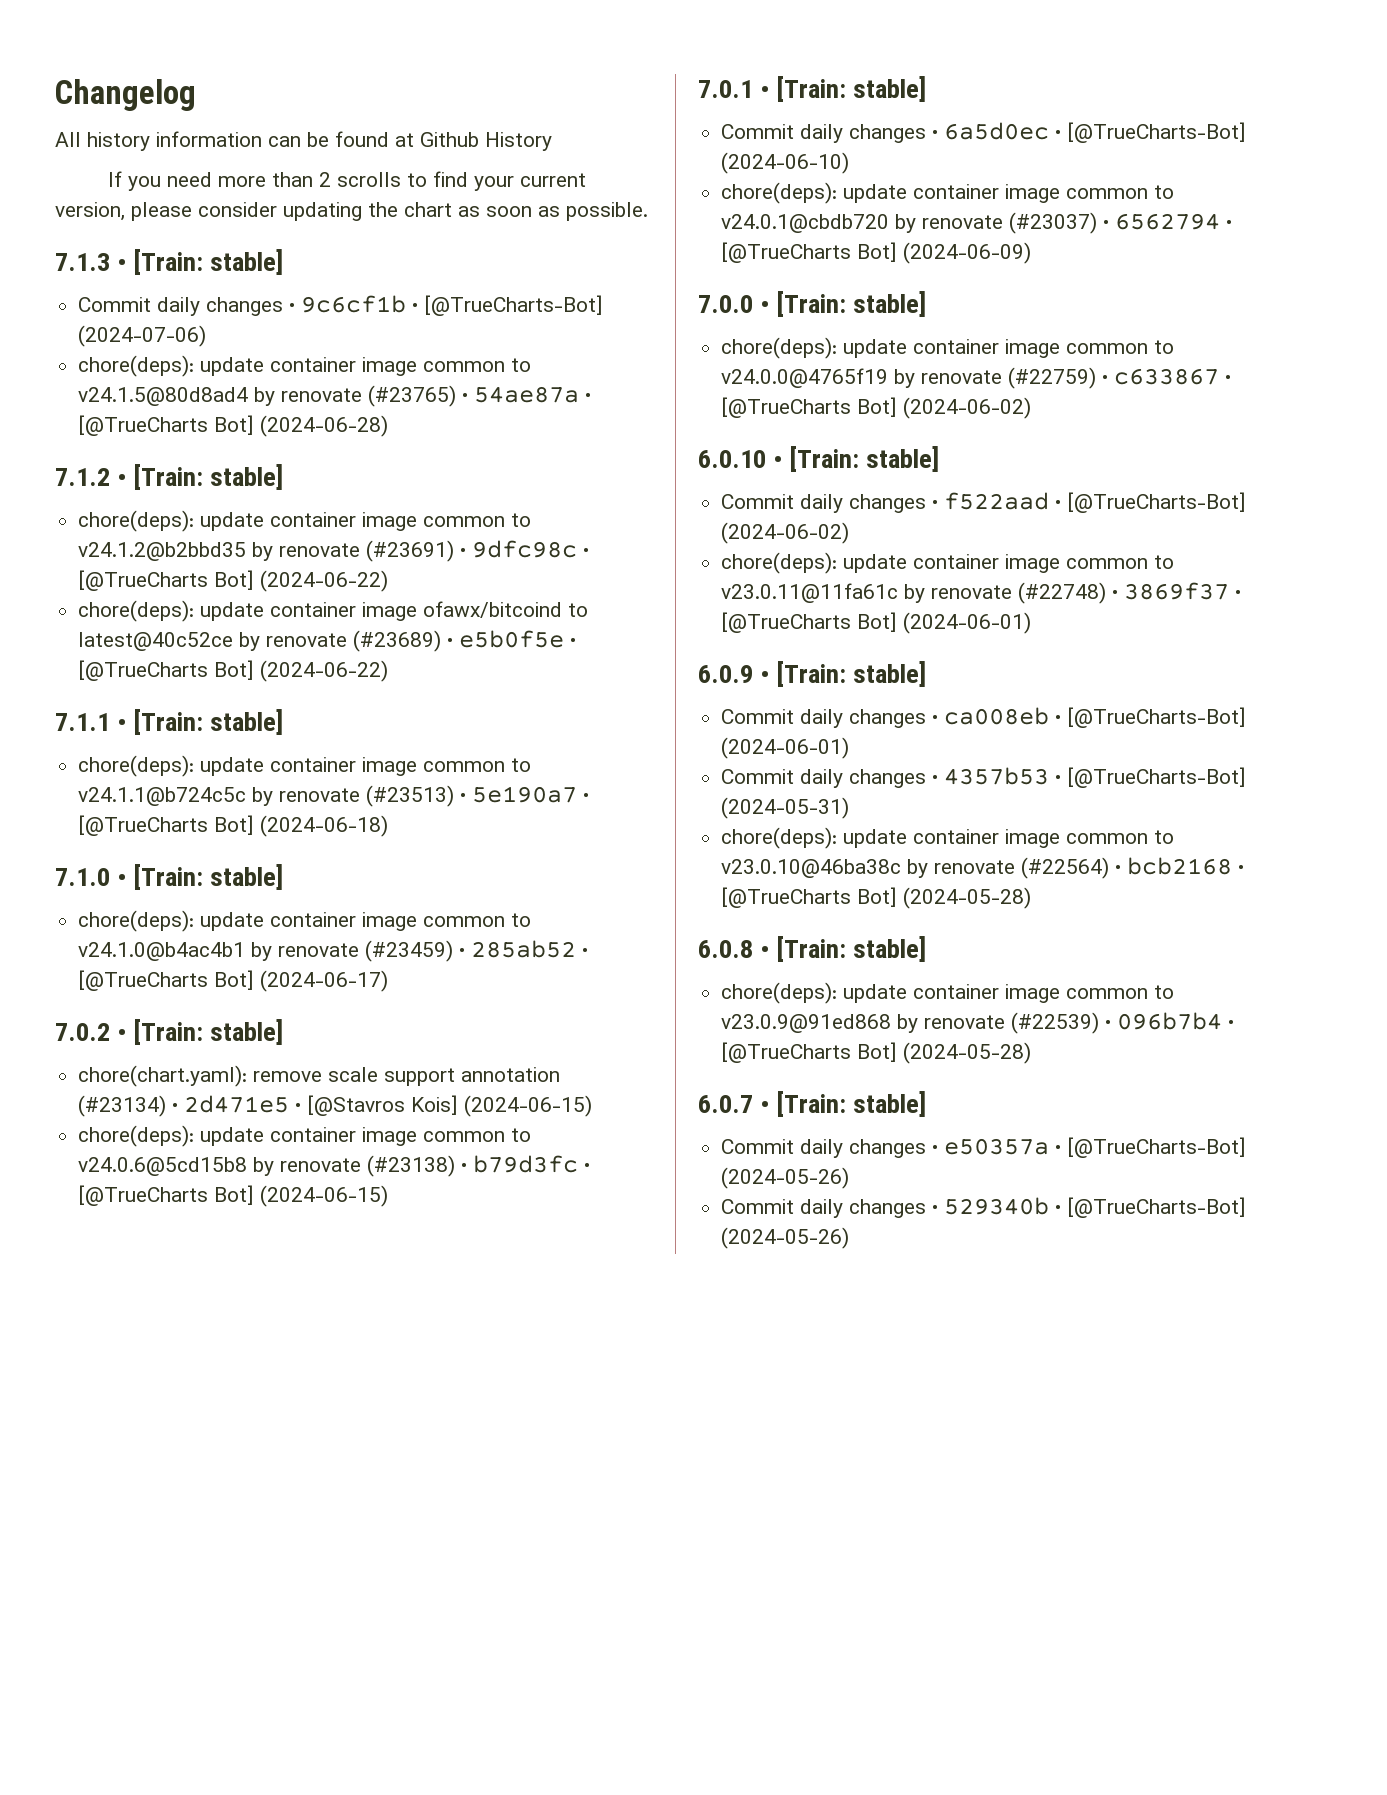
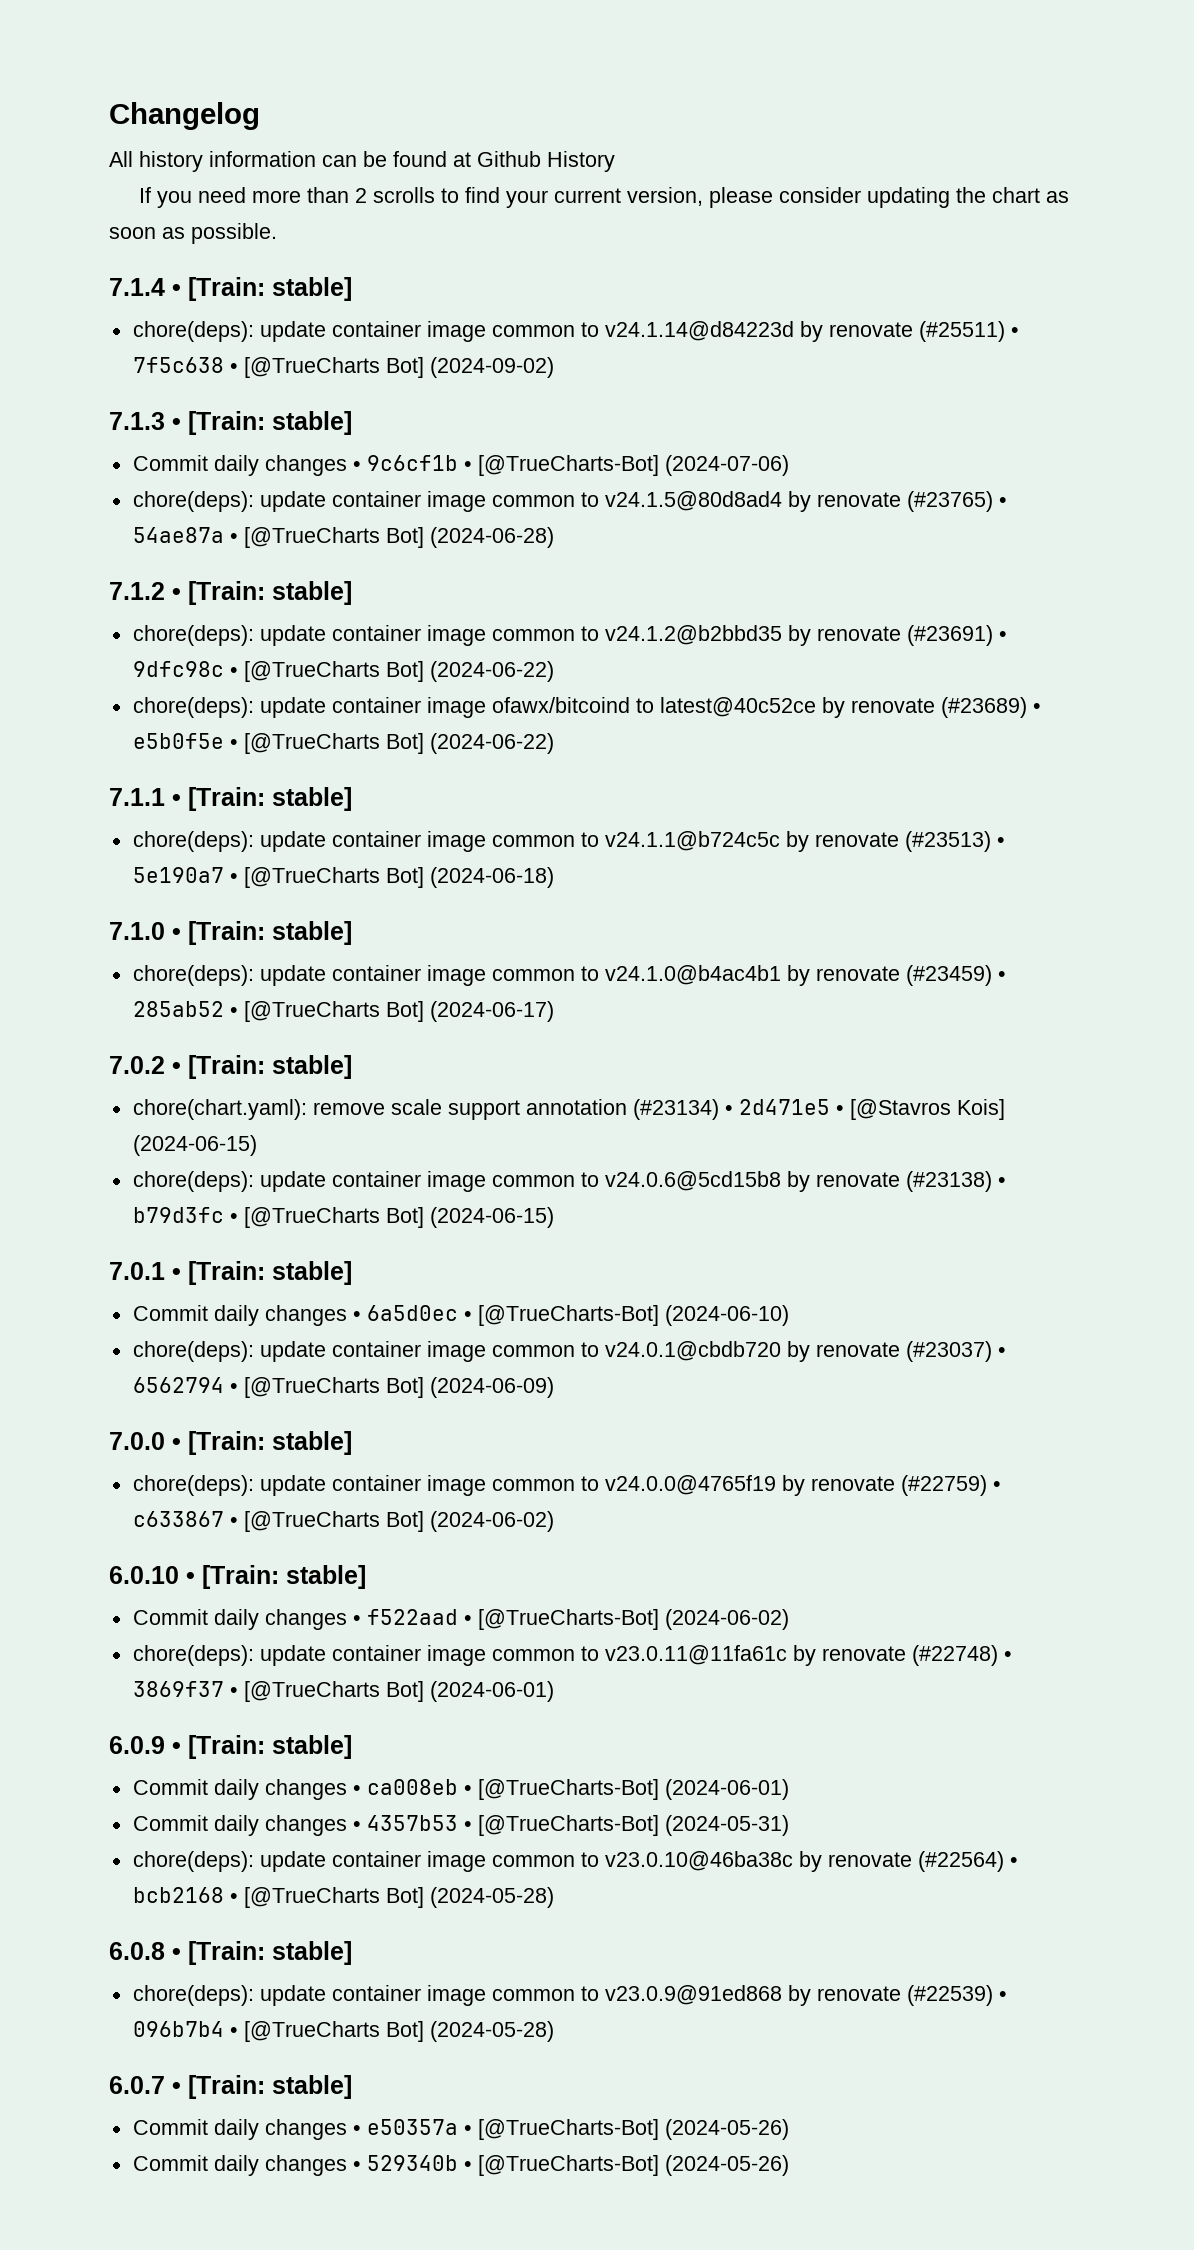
+ 7.1.4 • [Train: stable]
+ chore(deps): update container image common to v24.1.14@d84223d by renovate (#25511) • 7f5c638 • [@TrueCharts Bot] (2024-09-02)

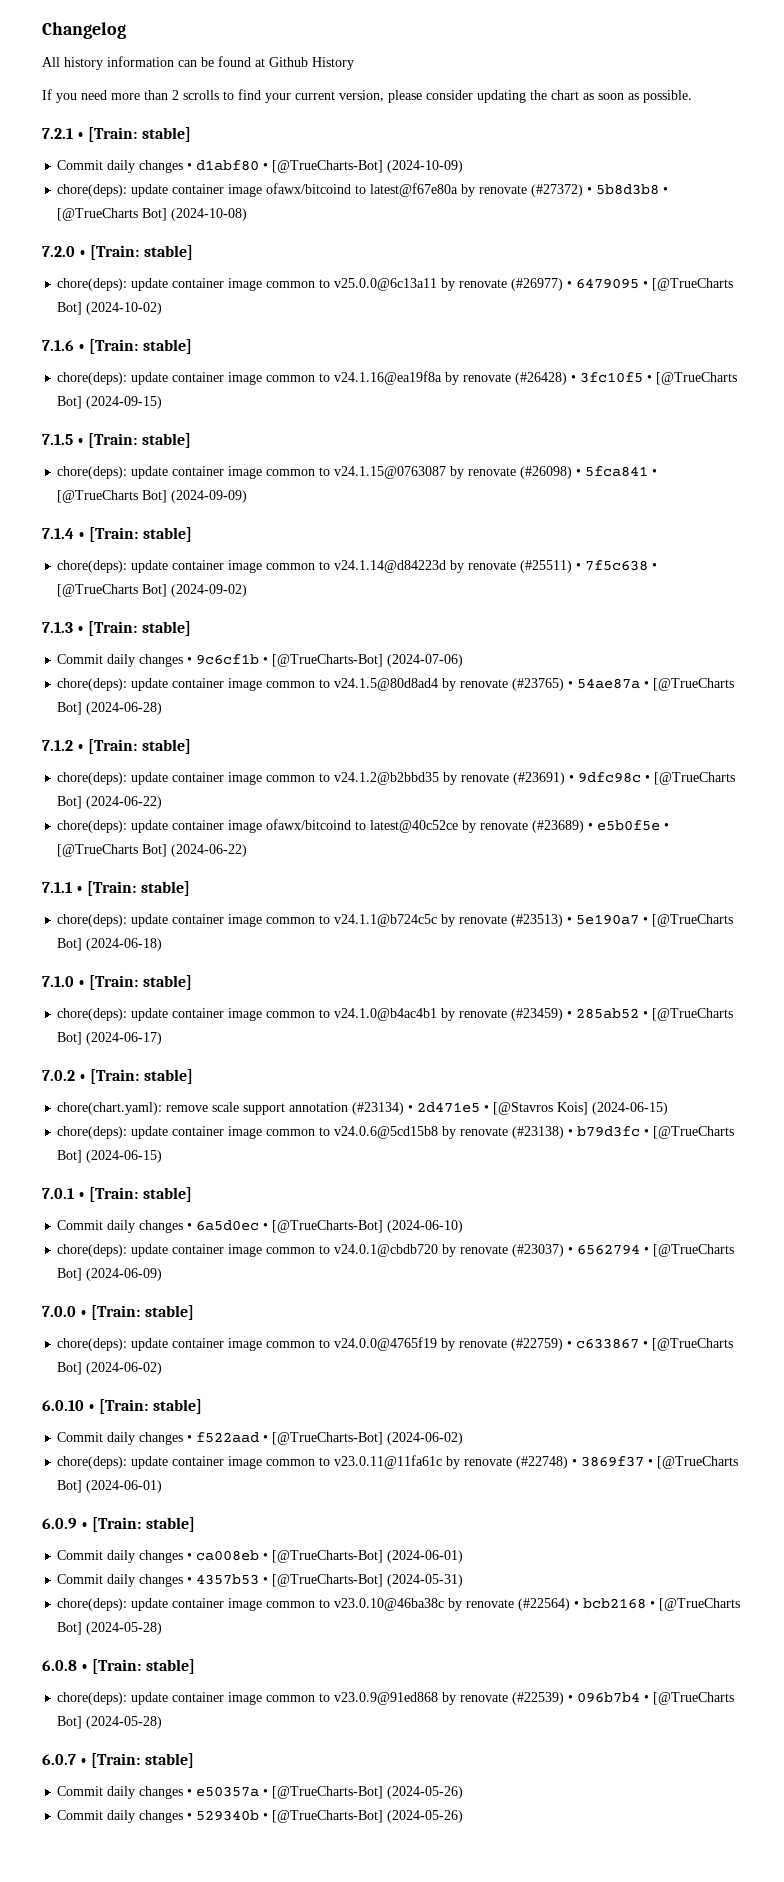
+ 7.2.1 • [Train: stable]
+ Commit daily changes • d1abf80 • [@TrueCharts-Bot] (2024-10-09)
+ chore(deps): update container image ofawx/bitcoind to latest@f67e80a by renovate (#27372) • 5b8d3b8 • [@TrueCharts Bot] (2024-10-08)
+ 7.2.0 • [Train: stable]
+ chore(deps): update container image common to v25.0.0@6c13a11 by renovate (#26977) • 6479095 • [@TrueCharts Bot] (2024-10-02)
+ 7.1.6 • [Train: stable]
+ chore(deps): update container image common to v24.1.16@ea19f8a by renovate (#26428) • 3fc10f5 • [@TrueCharts Bot] (2024-09-15)
+ 7.1.5 • [Train: stable]
+ chore(deps): update container image common to v24.1.15@0763087 by renovate (#26098) • 5fca841 • [@TrueCharts Bot] (2024-09-09)

